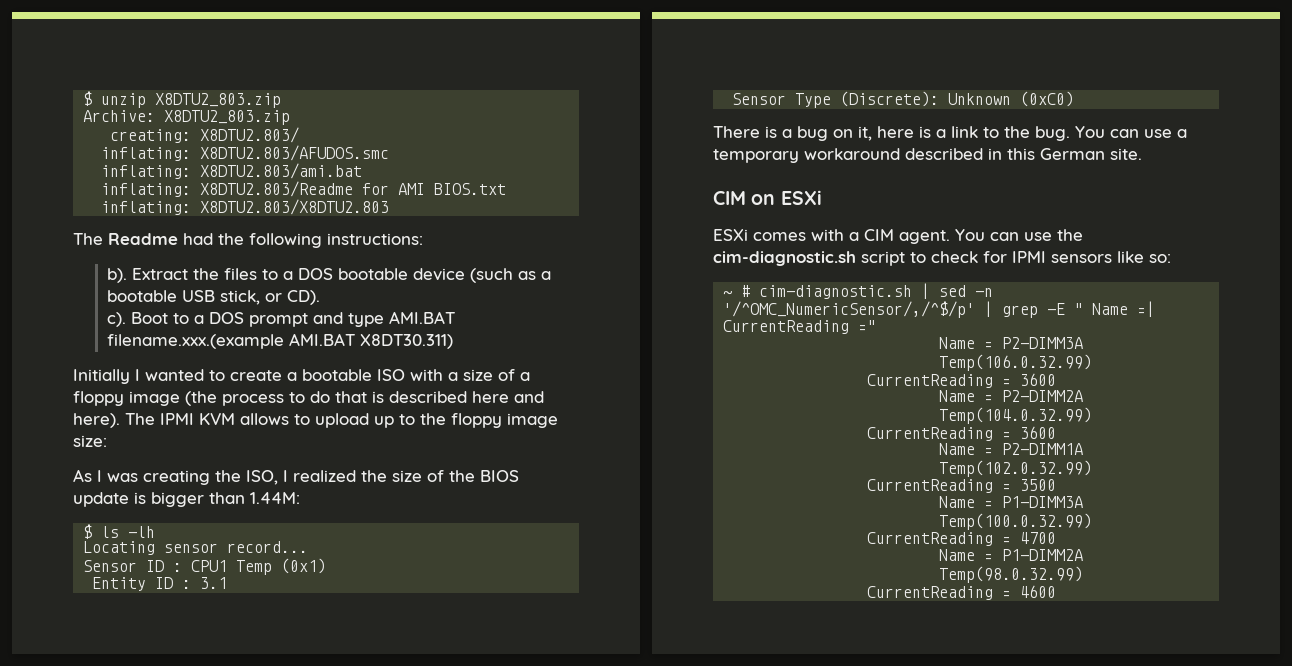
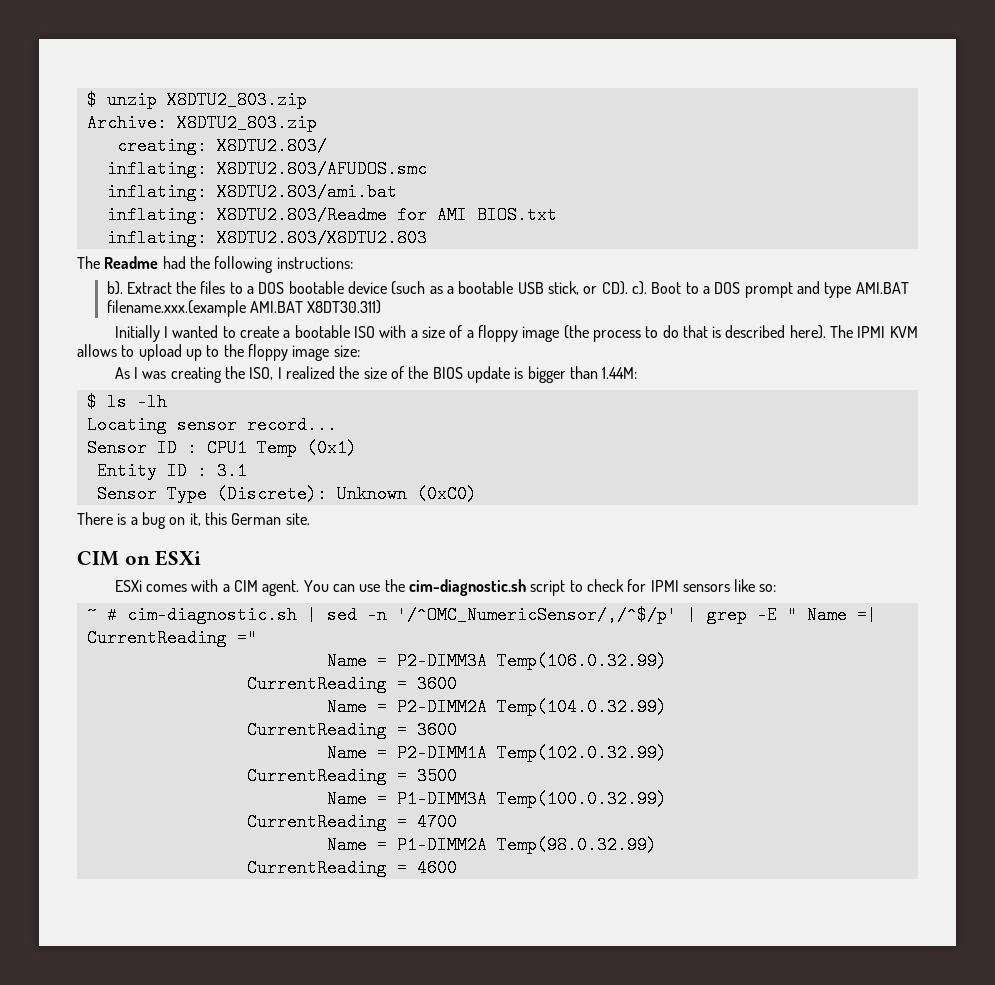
- Extract the files to a DOS bootable device (such as a bootable USB stick, or CD).
- c).
+ Extract the files to a DOS bootable device (such as a bootable USB stick, or CD). c).
- Initially I wanted to create a bootable ISO with a size of a floppy image (the process to do that is described here and here).
+ Initially I wanted to create a bootable ISO with a size of a floppy image (the process to do that is described here).
- There is a bug on it, here is a link to the bug. You can use a temporary workaround described in this German site.
+ There is a bug on it, this German site.

